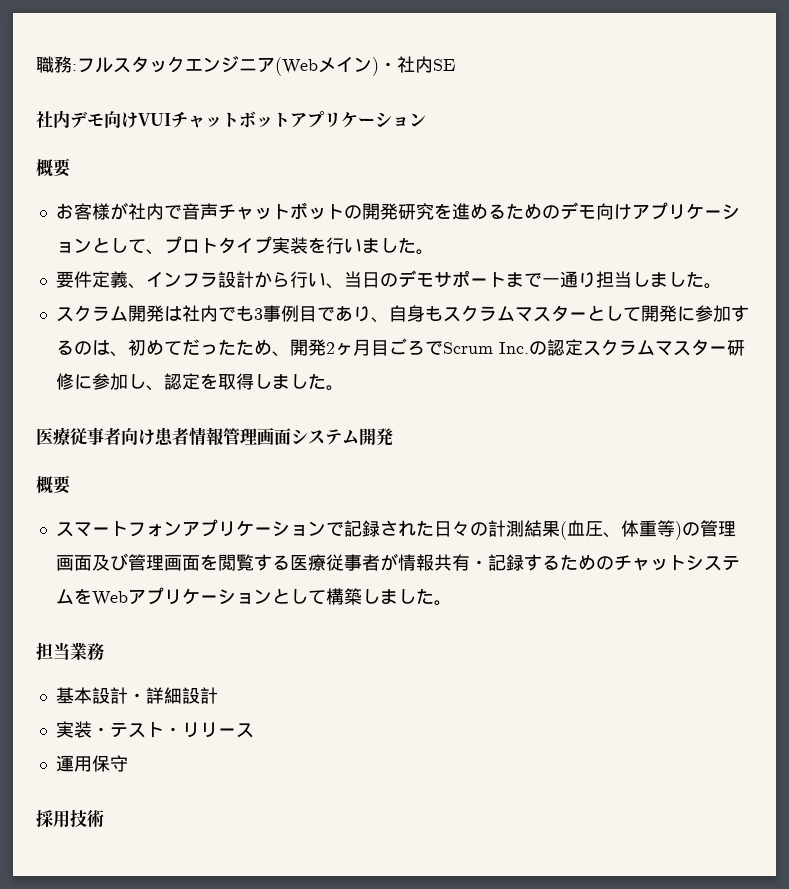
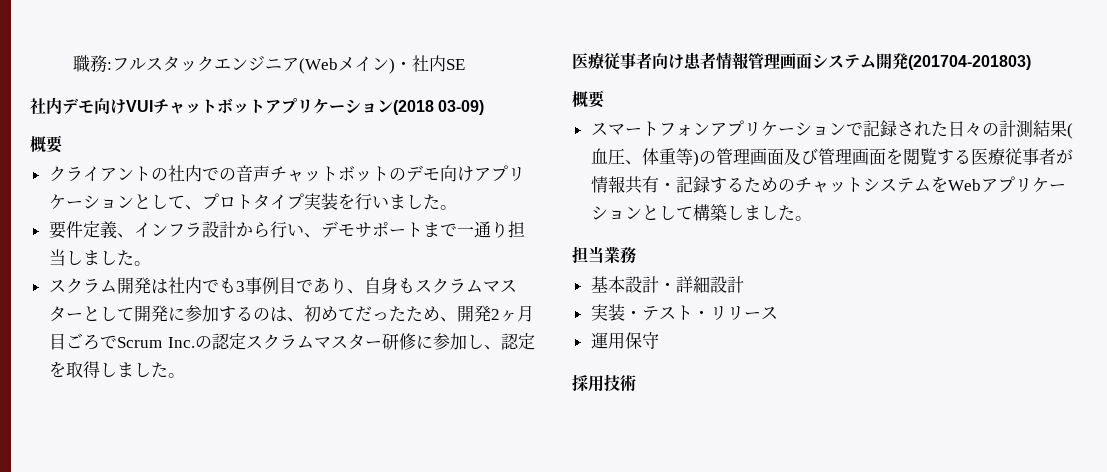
- 社内デモ向けVUIチャットボットアプリケーション
+ 社内デモ向けVUIチャットボットアプリケーション(2018 03-09)
  概要
- お客様が社内で音声チャットボットの開発研究を進めるためのデモ向けアプリケーションとして、プロトタイプ実装を行いました。
+ クライアントの社内での音声チャットボットのデモ向けアプリケーションとして、プロトタイプ実装を行いました。
- 要件定義、インフラ設計から行い、当日のデモサポートまで一通り担当しました。
+ 要件定義、インフラ設計から行い、デモサポートまで一通り担当しました。
- 医療従事者向け患者情報管理画面システム開発
+ 医療従事者向け患者情報管理画面システム開発(201704-201803)

